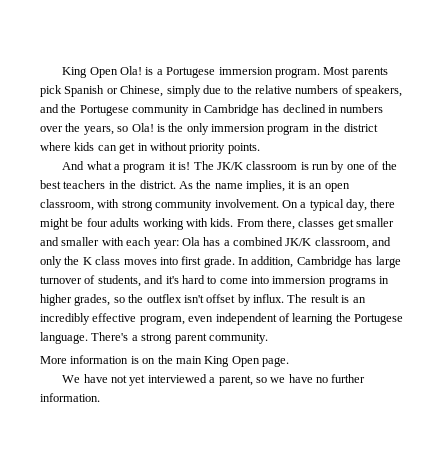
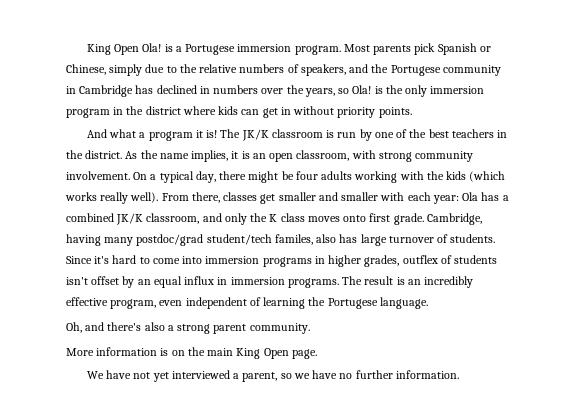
- On a typical day, there might be four adults working with kids.
+ On a typical day, there might be four adults working with the kids (which works really well).
- From there, classes get smaller and smaller with each year: Ola has a combined JK/K classroom, and only the K class moves into first grade.
+ From there, classes get smaller and smaller with each year: Ola has a combined JK/K classroom, and only the K class moves onto first grade.
- In addition, Cambridge has large turnover of students, and it's hard to come into immersion programs in higher grades, so the outflex isn't offset by influx.
+ Cambridge, having many postdoc/grad student/tech familes, also has large turnover of students. Since it's hard to come into immersion programs in higher grades, outflex of students isn't offset by an equal influx in immersion programs.
- The result is an incredibly effective program, even independent of learning the Portugese language. There's a strong parent community.
+ The result is an incredibly effective program, even independent of learning the Portugese language.
+ Oh, and there's also a strong parent community.

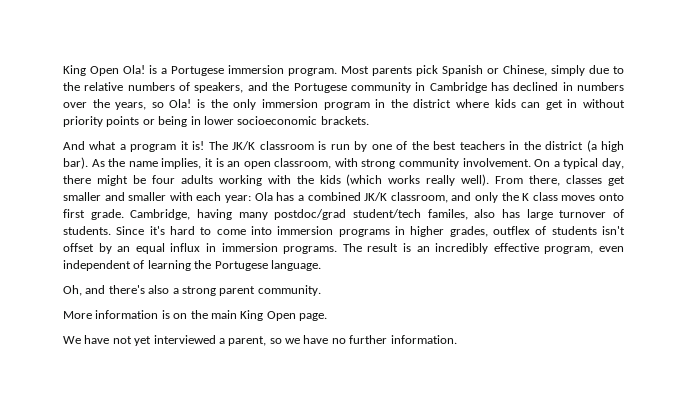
- Most parents pick Spanish or Chinese, simply due to the relative numbers of speakers, and the Portugese community in Cambridge has declined in numbers over the years, so Ola! is the only immersion program in the district where kids can get in without priority points.
+ Most parents pick Spanish or Chinese, simply due to the relative numbers of speakers, and the Portugese community in Cambridge has declined in numbers over the years, so Ola! is the only immersion program in the district where kids can get in without priority points or being in lower socioeconomic brackets.
- The JK/K classroom is run by one of the best teachers in the district.
+ The JK/K classroom is run by one of the best teachers in the district (a high bar).

